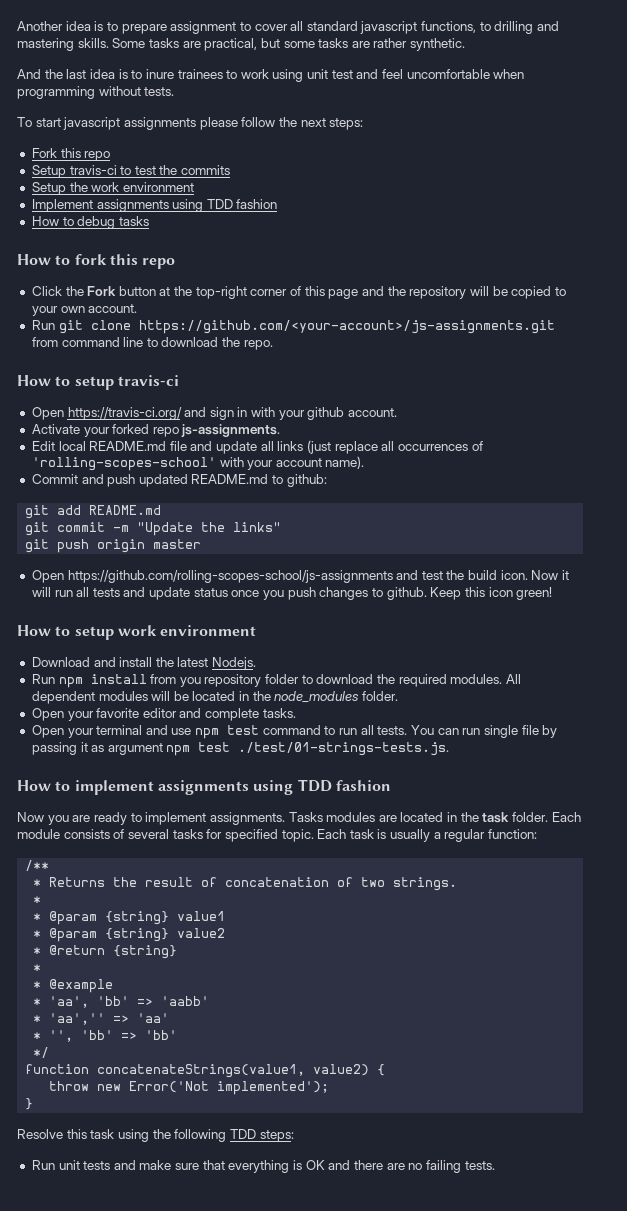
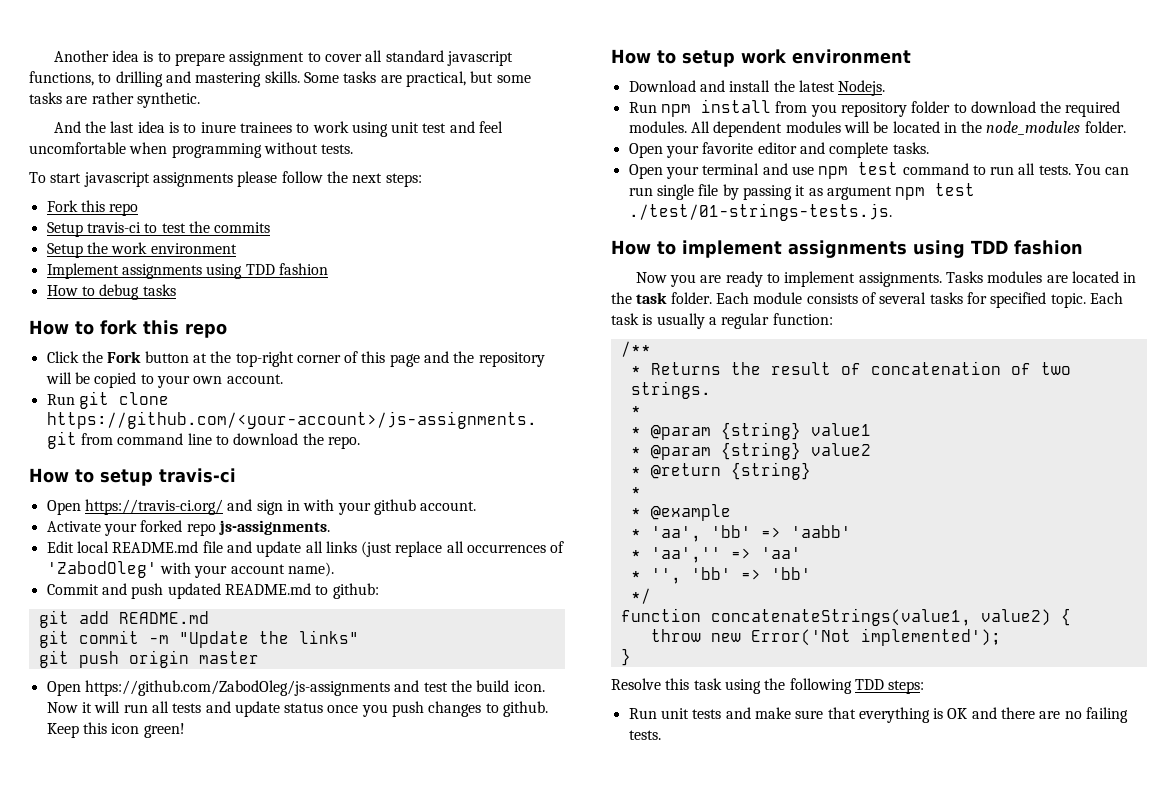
- Edit local README.md file and update all links (just replace all occurrences of 'rolling-scopes-school' with your account name).
+ Edit local README.md file and update all links (just replace all occurrences of 'ZabodOleg' with your account name).
- Open https://github.com/rolling-scopes-school/js-assignments and test the build icon.
+ Open https://github.com/ZabodOleg/js-assignments and test the build icon.

